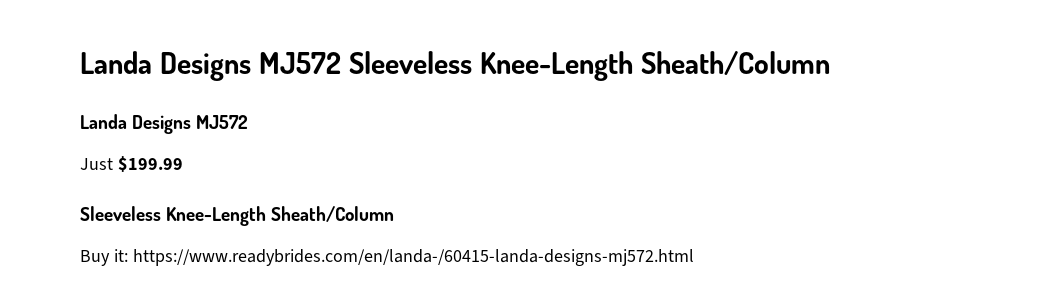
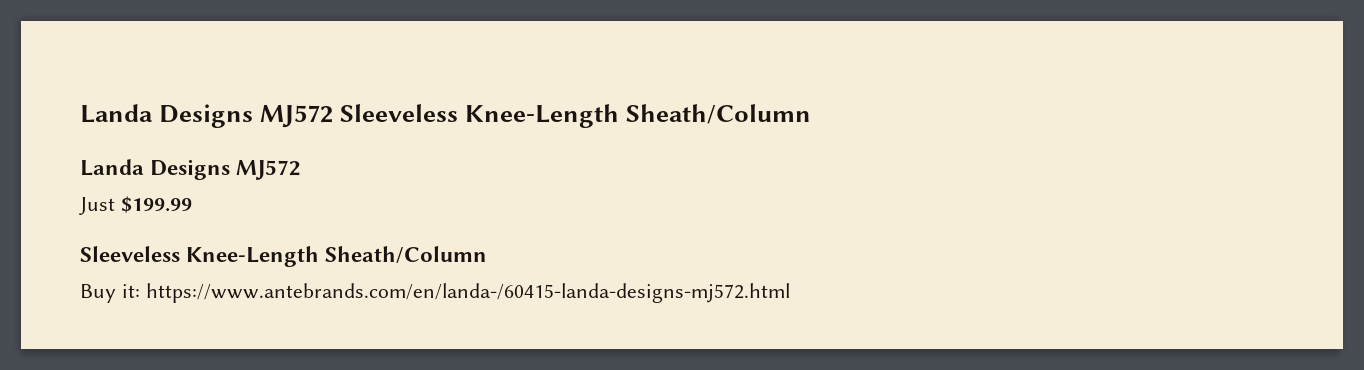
- Buy it: https://www.readybrides.com/en/landa-/60415-landa-designs-mj572.html
+ Buy it: https://www.antebrands.com/en/landa-/60415-landa-designs-mj572.html

